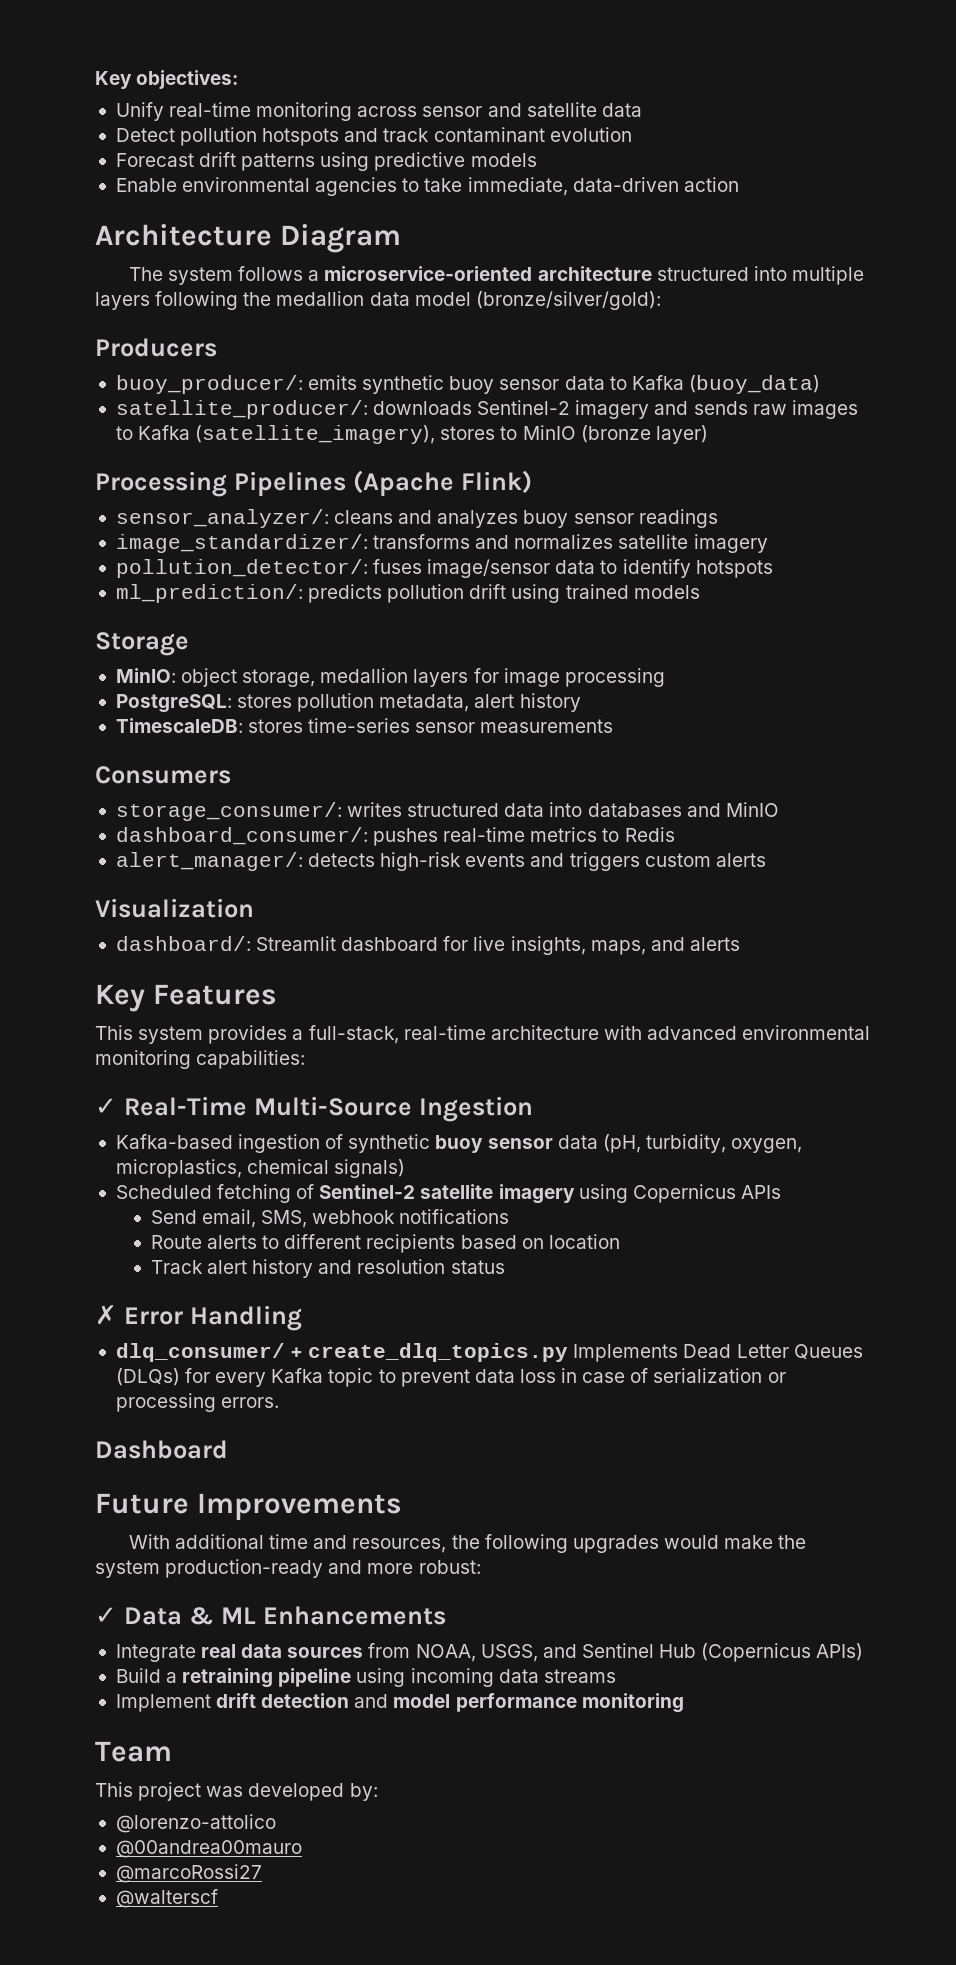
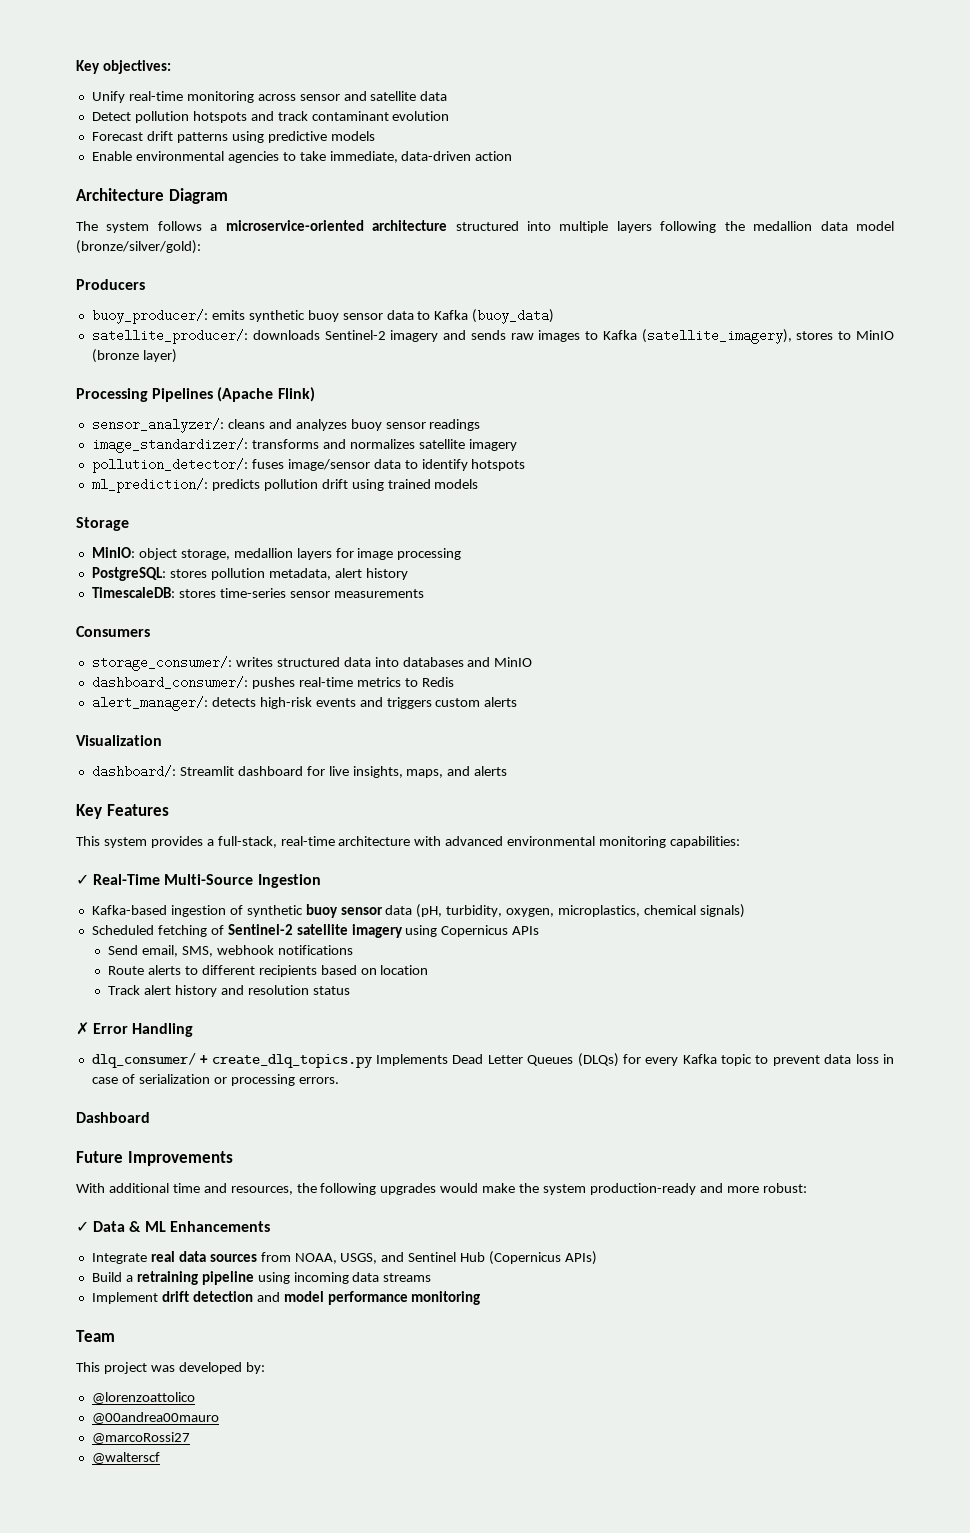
- @lorenzo-attolico
+ @lorenzoattolico

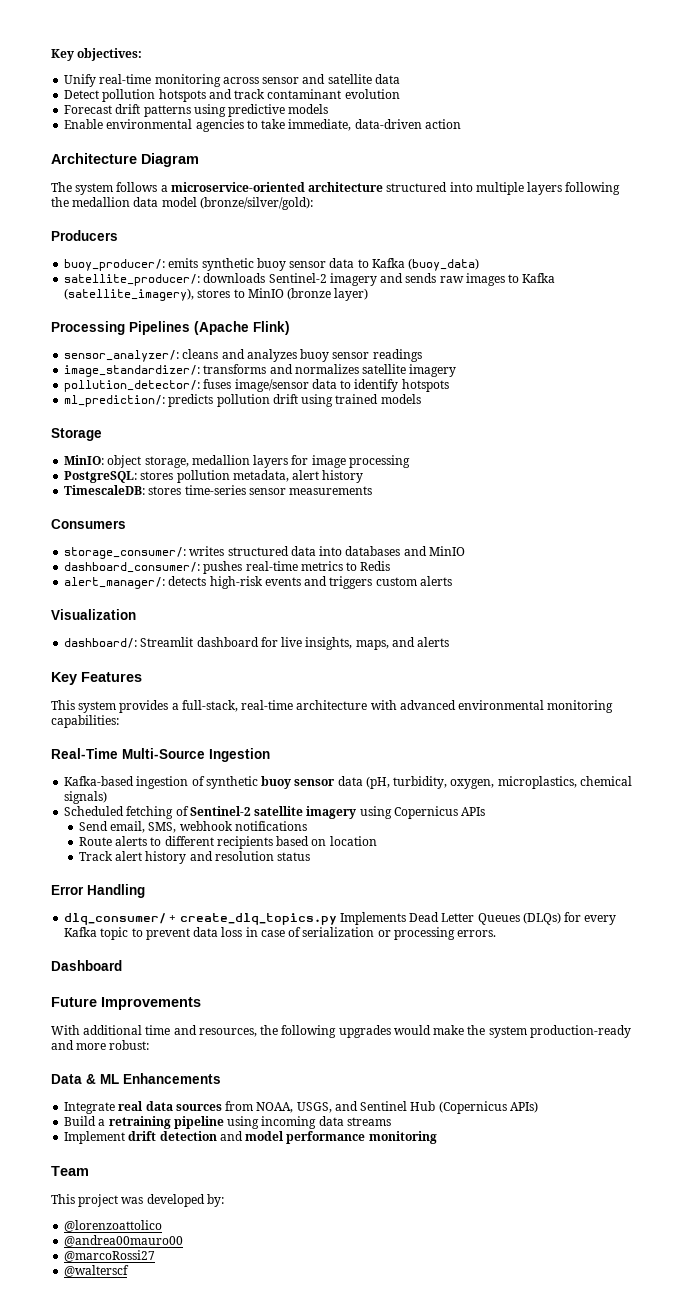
- ✓ Real-Time Multi-Source Ingestion
+ Real-Time Multi-Source Ingestion
- ✗ Error Handling
+ Error Handling
- ✓ Data & ML Enhancements
+ Data & ML Enhancements
- @00andrea00mauro
+ @andrea00mauro00

